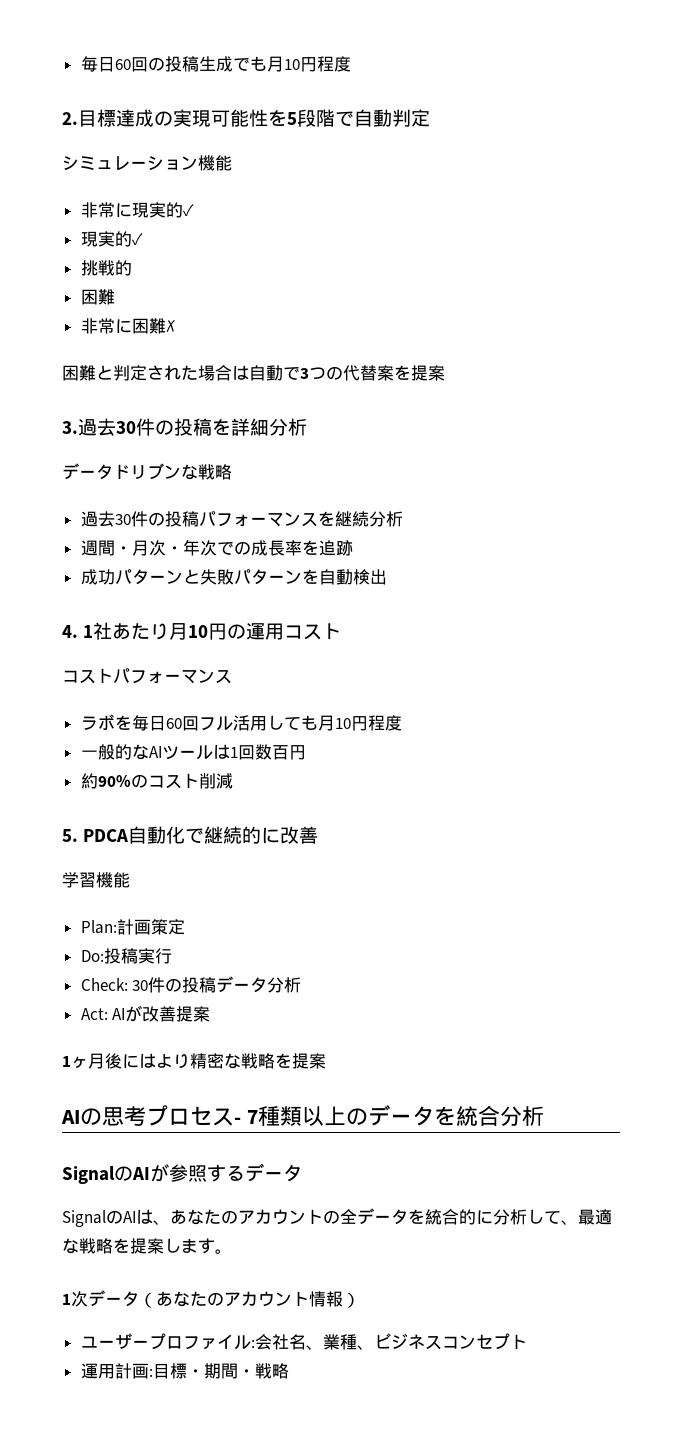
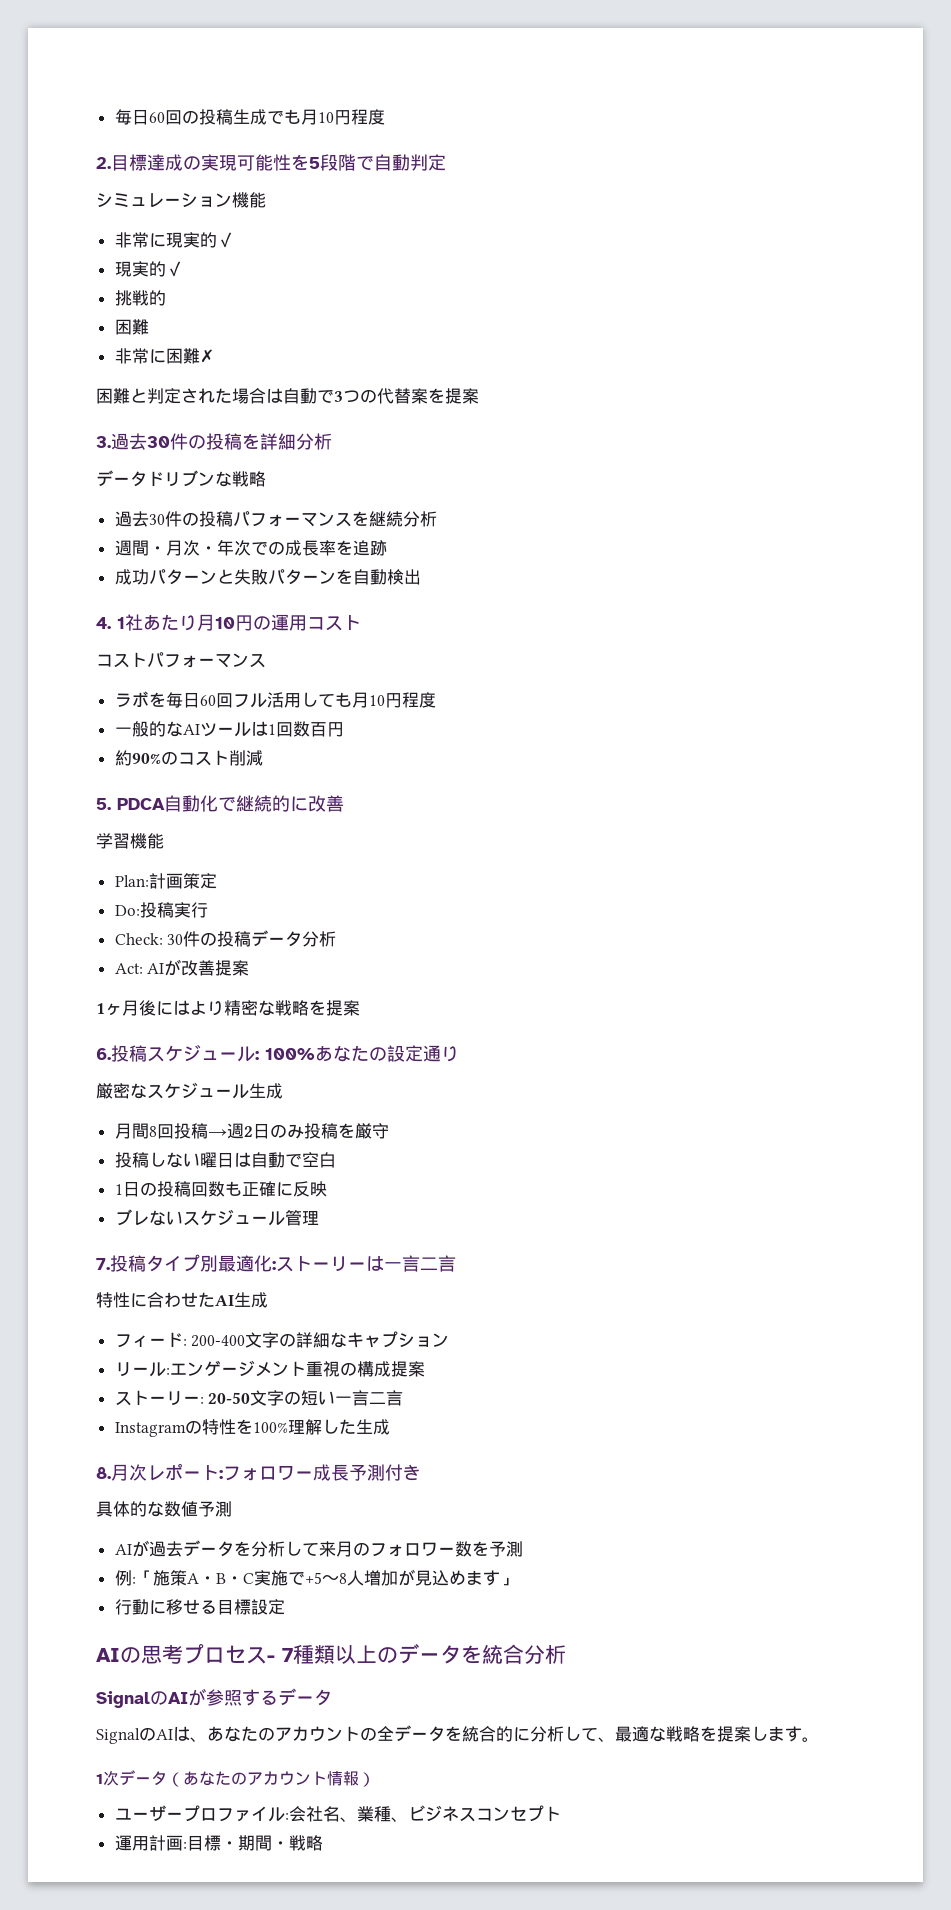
+ 6.投稿スケジュール: 100%あなたの設定通り
+ 厳密なスケジュール生成
+ 月間8回投稿→週2日のみ投稿を厳守
+ 投稿しない曜日は自動で空白
+ 1日の投稿回数も正確に反映
+ ブレないスケジュール管理
+ 7.投稿タイプ別最適化:ストーリーは一言二言
+ 特性に合わせたAI生成
+ フィード: 200-400文字の詳細なキャプション
+ リール:エンゲージメント重視の構成提案
+ ストーリー: 20-50文字の短い一言二言
+ Instagramの特性を100%理解した生成
+ 8.月次レポート:フォロワー成長予測付き
+ 具体的な数値予測
+ AIが過去データを分析して来月のフォロワー数を予測
+ 例:「施策A・B・C実施で+5〜8人増加が見込めます」
+ 行動に移せる目標設定

